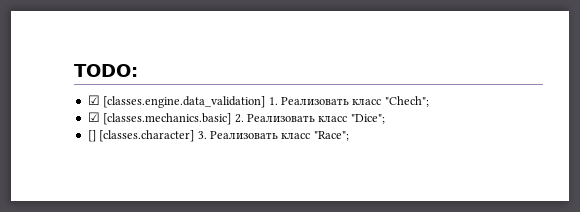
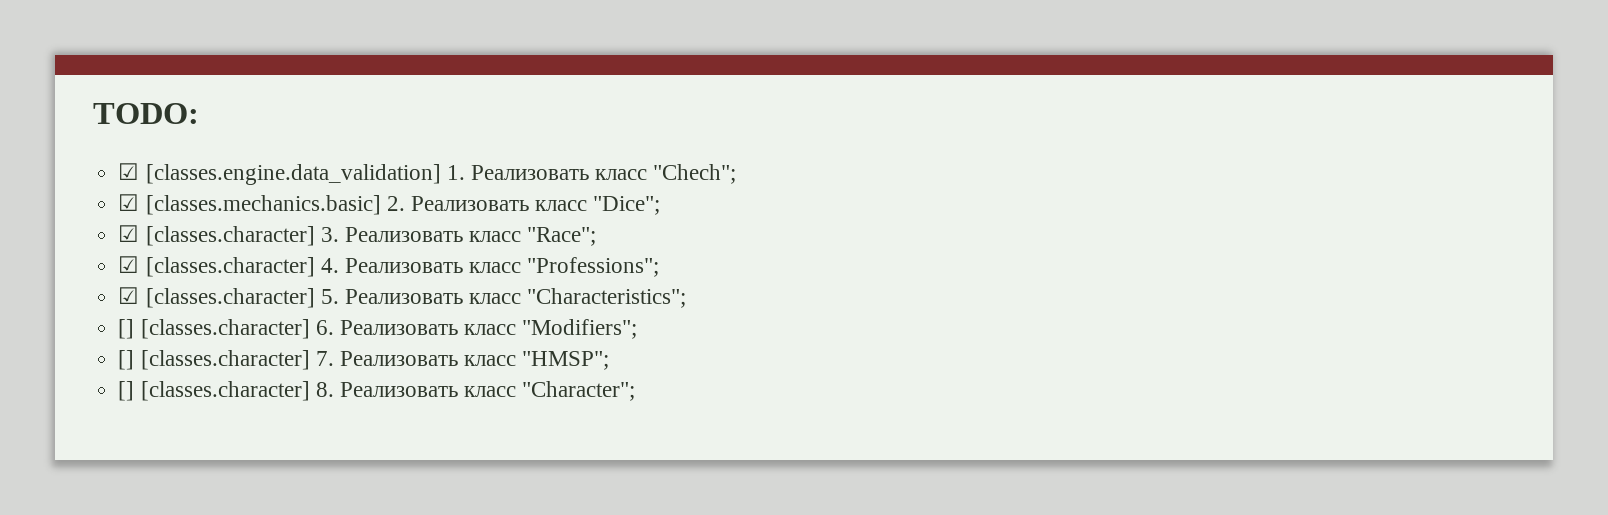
- [] [classes.character] 3. Реализовать класс "Race";
+ ☑ [classes.character] 3. Реализовать класс "Race";
+ ☑ [classes.character] 4. Реализовать класс "Professions";
+ ☑ [classes.character] 5. Реализовать класс "Characteristics";
+ [] [classes.character] 6. Реализовать класс "Modifiers";
+ [] [classes.character] 7. Реализовать класс "HMSP";
+ [] [classes.character] 8. Реализовать класс "Character";

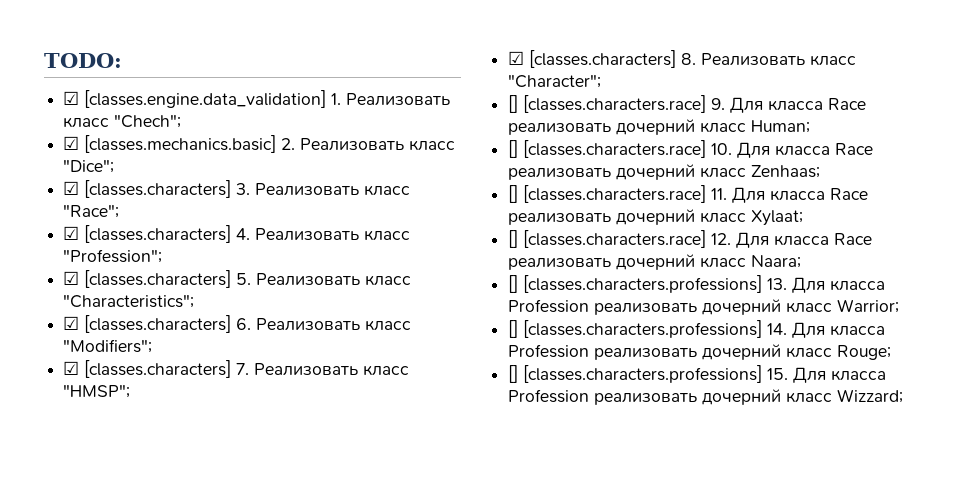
- ☑ [classes.character] 3. Реализовать класс "Race";
+ ☑ [classes.characters] 3. Реализовать класс "Race";
- ☑ [classes.character] 4. Реализовать класс "Professions";
- ☑ [classes.character] 5. Реализовать класс "Characteristics";
+ ☑ [classes.characters] 4. Реализовать класс "Profession";
+ ☑ [classes.characters] 5. Реализовать класс "Characteristics";
- [] [classes.character] 6. Реализовать класс "Modifiers";
+ ☑ [classes.characters] 6. Реализовать класс "Modifiers";
- [] [classes.character] 7. Реализовать класс "HMSP";
+ ☑ [classes.characters] 7. Реализовать класс "HMSP";
- [] [classes.character] 8. Реализовать класс "Character";
+ ☑ [classes.characters] 8. Реализовать класс "Character";
+ [] [classes.characters.race] 9. Для класса Race реализовать дочерний класс Human;
+ [] [classes.characters.race] 10. Для класса Race реализовать дочерний класс Zenhaas;
+ [] [classes.characters.race] 11. Для класса Race реализовать дочерний класс Xylaat;
+ [] [classes.characters.race] 12. Для класса Race реализовать дочерний класс Naara;
+ [] [classes.characters.professions] 13. Для класса Profession реализовать дочерний класс Warrior;
+ [] [classes.characters.professions] 14. Для класса Profession реализовать дочерний класс Rouge;
+ [] [classes.characters.professions] 15. Для класса Profession реализовать дочерний класс Wizzard;

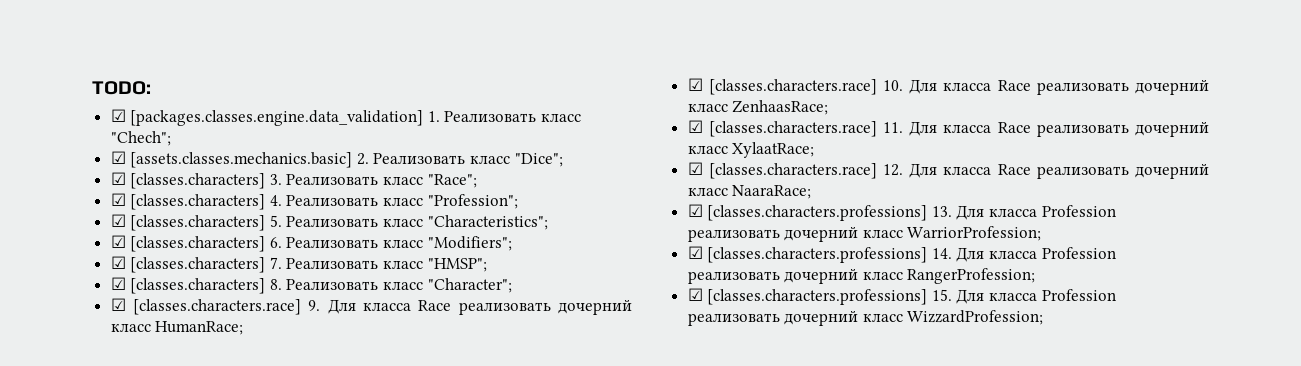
- ☑ [classes.engine.data_validation] 1. Реализовать класс "Chech";
+ ☑ [packages.classes.engine.data_validation] 1. Реализовать класс "Chech";
- ☑ [classes.mechanics.basic] 2. Реализовать класс "Dice";
+ ☑ [assets.classes.mechanics.basic] 2. Реализовать класс "Dice";
- [] [classes.characters.race] 9. Для класса Race реализовать дочерний класс Human;
- [] [classes.characters.race] 10. Для класса Race реализовать дочерний класс Zenhaas;
- [] [classes.characters.race] 11. Для класса Race реализовать дочерний класс Xylaat;
- [] [classes.characters.race] 12. Для класса Race реализовать дочерний класс Naara;
- [] [classes.characters.professions] 13. Для класса Profession реализовать дочерний класс Warrior;
- [] [classes.characters.professions] 14. Для класса Profession реализовать дочерний класс Rouge;
- [] [classes.characters.professions] 15. Для класса Profession реализовать дочерний класс Wizzard;
+ ☑ [classes.characters.race] 9. Для класса Race реализовать дочерний класс HumanRace;
+ ☑ [classes.characters.race] 10. Для класса Race реализовать дочерний класс ZenhaasRace;
+ ☑ [classes.characters.race] 11. Для класса Race реализовать дочерний класс XylaatRace;
+ ☑ [classes.characters.race] 12. Для класса Race реализовать дочерний класс NaaraRace;
+ ☑ [classes.characters.professions] 13. Для класса Profession реализовать дочерний класс WarriorProfession;
+ ☑ [classes.characters.professions] 14. Для класса Profession реализовать дочерний класс RangerProfession;
+ ☑ [classes.characters.professions] 15. Для класса Profession реализовать дочерний класс WizzardProfession;

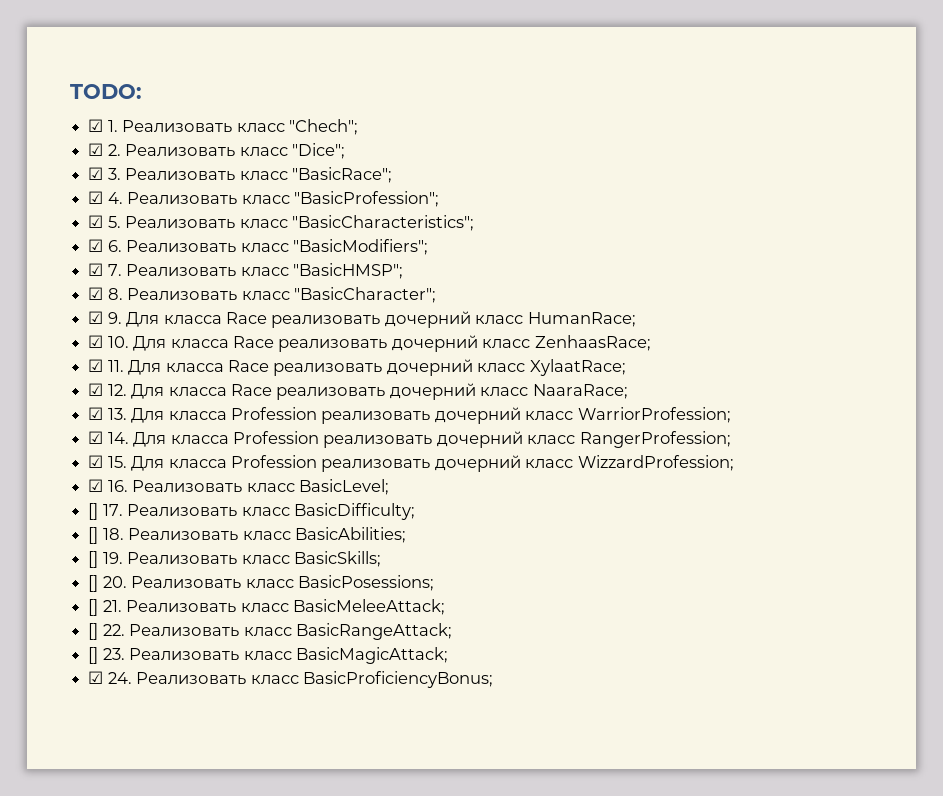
- ☑ [packages.classes.engine.data_validation] 1. Реализовать класс "Chech";
+ ☑ 1. Реализовать класс "Chech";
- ☑ [assets.classes.mechanics.basic] 2. Реализовать класс "Dice";
+ ☑ 2. Реализовать класс "Dice";
- ☑ [classes.characters] 3. Реализовать класс "Race";
- ☑ [classes.characters] 4. Реализовать класс "Profession";
- ☑ [classes.characters] 5. Реализовать класс "Characteristics";
- ☑ [classes.characters] 6. Реализовать класс "Modifiers";
- ☑ [classes.characters] 7. Реализовать класс "HMSP";
- ☑ [classes.characters] 8. Реализовать класс "Character";
- ☑ [classes.characters.race] 9. Для класса Race реализовать дочерний класс HumanRace;
+ ☑ 3. Реализовать класс "BasicRace";
+ ☑ 4. Реализовать класс "BasicProfession";
+ ☑ 5. Реализовать класс "BasicCharacteristics";
+ ☑ 6. Реализовать класс "BasicModifiers";
+ ☑ 7. Реализовать класс "BasicHMSP";
+ ☑ 8. Реализовать класс "BasicCharacter";
+ ☑ 9. Для класса Race реализовать дочерний класс HumanRace;
- ☑ [classes.characters.race] 10. Для класса Race реализовать дочерний класс ZenhaasRace;
+ ☑ 10. Для класса Race реализовать дочерний класс ZenhaasRace;
- ☑ [classes.characters.race] 11. Для класса Race реализовать дочерний класс XylaatRace;
+ ☑ 11. Для класса Race реализовать дочерний класс XylaatRace;
- ☑ [classes.characters.race] 12. Для класса Race реализовать дочерний класс NaaraRace;
+ ☑ 12. Для класса Race реализовать дочерний класс NaaraRace;
- ☑ [classes.characters.professions] 13. Для класса Profession реализовать дочерний класс WarriorProfession;
+ ☑ 13. Для класса Profession реализовать дочерний класс WarriorProfession;
- ☑ [classes.characters.professions] 14. Для класса Profession реализовать дочерний класс RangerProfession;
+ ☑ 14. Для класса Profession реализовать дочерний класс RangerProfession;
- ☑ [classes.characters.professions] 15. Для класса Profession реализовать дочерний класс WizzardProfession;
+ ☑ 15. Для класса Profession реализовать дочерний класс WizzardProfession;
+ ☑ 16. Реализовать класс BasicLevel;
+ [] 17. Реализовать класс BasicDifficulty;
+ [] 18. Реализовать класс BasicAbilities;
+ [] 19. Реализовать класс BasicSkills;
+ [] 20. Реализовать класс BasicPosessions;
+ [] 21. Реализовать класс BasicMeleeAttack;
+ [] 22. Реализовать класс BasicRangeAttack;
+ [] 23. Реализовать класс BasicMagicAttack;
+ ☑ 24. Реализовать класс BasicProficiencyBonus;

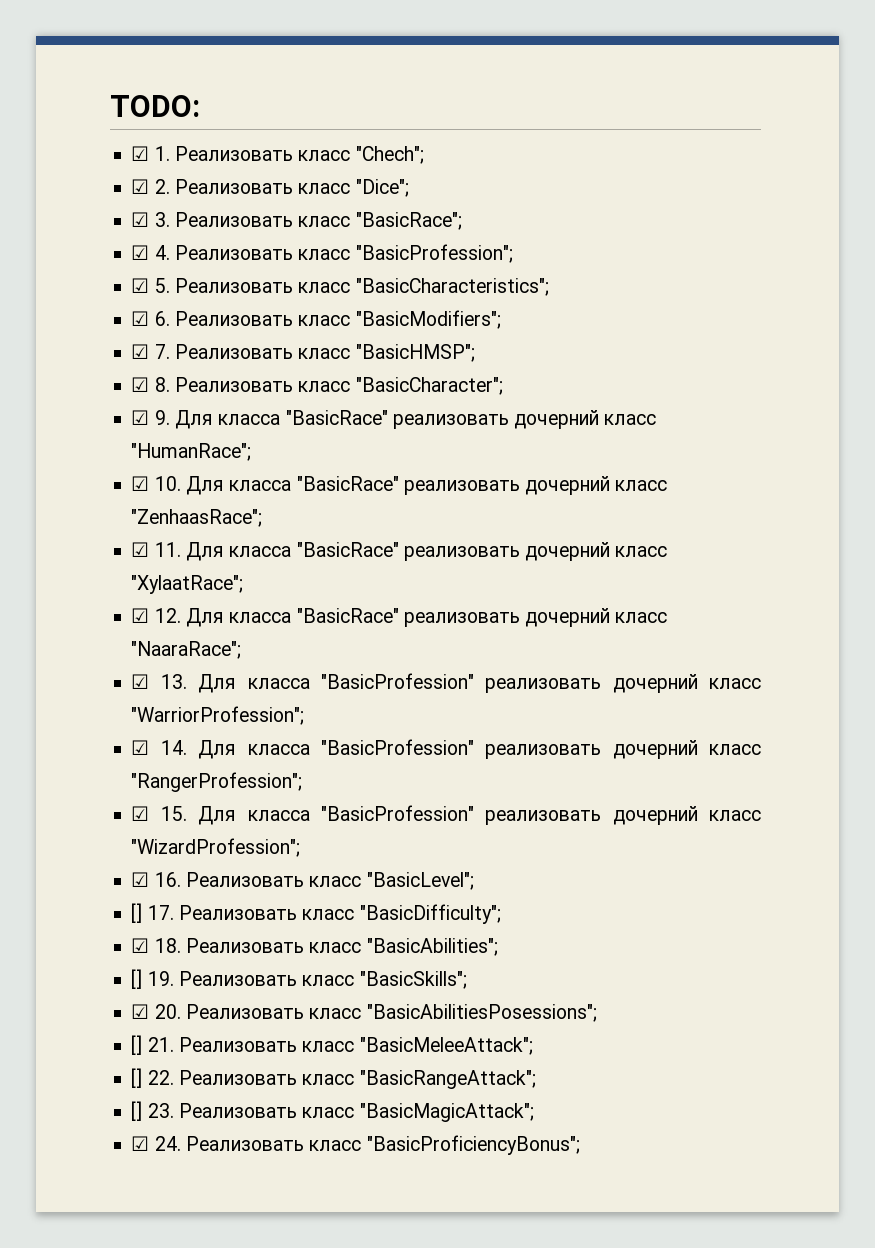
- ☑ 9. Для класса Race реализовать дочерний класс HumanRace;
+ ☑ 9. Для класса "BasicRace" реализовать дочерний класс "HumanRace";
- ☑ 10. Для класса Race реализовать дочерний класс ZenhaasRace;
+ ☑ 10. Для класса "BasicRace" реализовать дочерний класс "ZenhaasRace";
- ☑ 11. Для класса Race реализовать дочерний класс XylaatRace;
+ ☑ 11. Для класса "BasicRace" реализовать дочерний класс "XylaatRace";
- ☑ 12. Для класса Race реализовать дочерний класс NaaraRace;
+ ☑ 12. Для класса "BasicRace" реализовать дочерний класс "NaaraRace";
- ☑ 13. Для класса Profession реализовать дочерний класс WarriorProfession;
+ ☑ 13. Для класса "BasicProfession" реализовать дочерний класс "WarriorProfession";
- ☑ 14. Для класса Profession реализовать дочерний класс RangerProfession;
+ ☑ 14. Для класса "BasicProfession" реализовать дочерний класс "RangerProfession";
- ☑ 15. Для класса Profession реализовать дочерний класс WizzardProfession;
+ ☑ 15. Для класса "BasicProfession" реализовать дочерний класс "WizardProfession";
- ☑ 16. Реализовать класс BasicLevel;
+ ☑ 16. Реализовать класс "BasicLevel";
- [] 17. Реализовать класс BasicDifficulty;
- [] 18. Реализовать класс BasicAbilities;
+ [] 17. Реализовать класс "BasicDifficulty";
+ ☑ 18. Реализовать класс "BasicAbilities";
- [] 19. Реализовать класс BasicSkills;
- [] 20. Реализовать класс BasicPosessions;
+ [] 19. Реализовать класс "BasicSkills";
+ ☑ 20. Реализовать класс "BasicAbilitiesPosessions";
- [] 21. Реализовать класс BasicMeleeAttack;
+ [] 21. Реализовать класс "BasicMeleeAttack";
- [] 22. Реализовать класс BasicRangeAttack;
+ [] 22. Реализовать класс "BasicRangeAttack";
- [] 23. Реализовать класс BasicMagicAttack;
+ [] 23. Реализовать класс "BasicMagicAttack";
- ☑ 24. Реализовать класс BasicProficiencyBonus;
+ ☑ 24. Реализовать класс "BasicProficiencyBonus";

